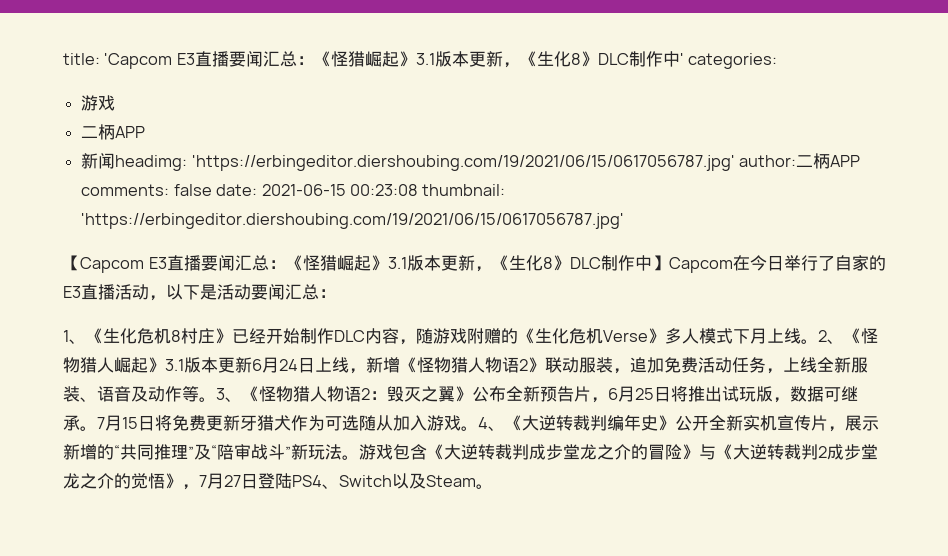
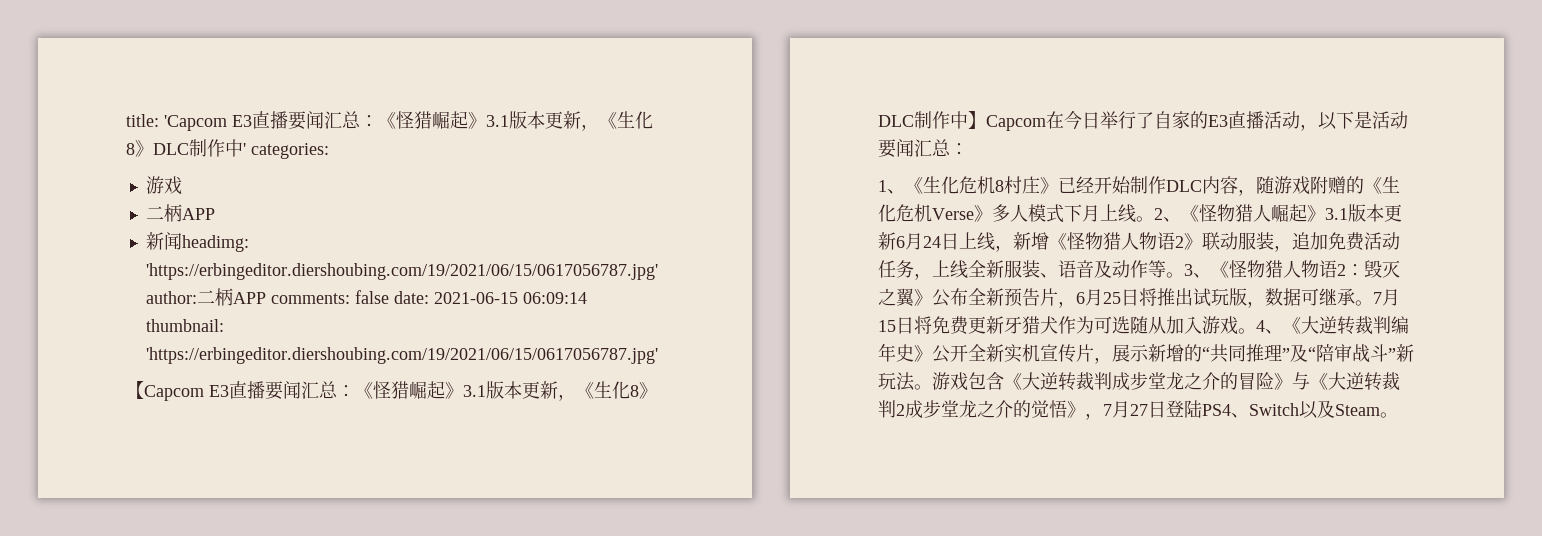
- 新闻headimg: 'https://erbingeditor.diershoubing.com/19/2021/06/15/0617056787.jpg' author:二柄APP comments: false date: 2021-06-15 00:23:08 thumbnail: 'https://erbingeditor.diershoubing.com/19/2021/06/15/0617056787.jpg'
+ 新闻headimg: 'https://erbingeditor.diershoubing.com/19/2021/06/15/0617056787.jpg' author:二柄APP comments: false date: 2021-06-15 06:09:14 thumbnail: 'https://erbingeditor.diershoubing.com/19/2021/06/15/0617056787.jpg'

